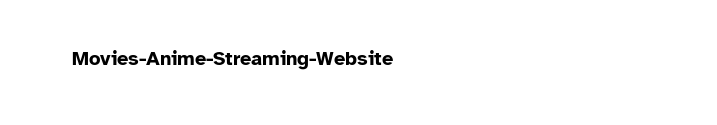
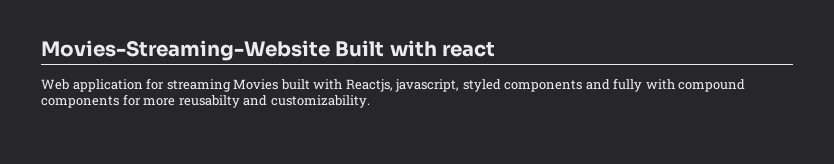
- Movies-Anime-Streaming-Website
+ Movies-Streaming-Website Built with react
+ Web application for streaming Movies built with Reactjs, javascript, styled components and fully with compound components for more reusabilty and customizability.

